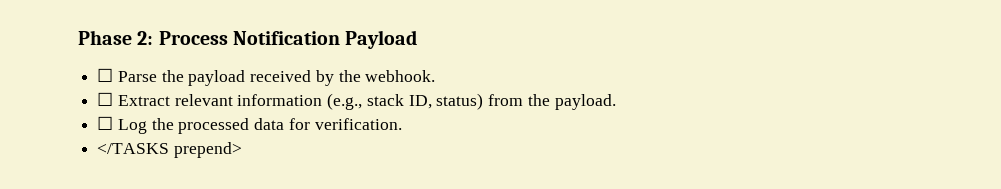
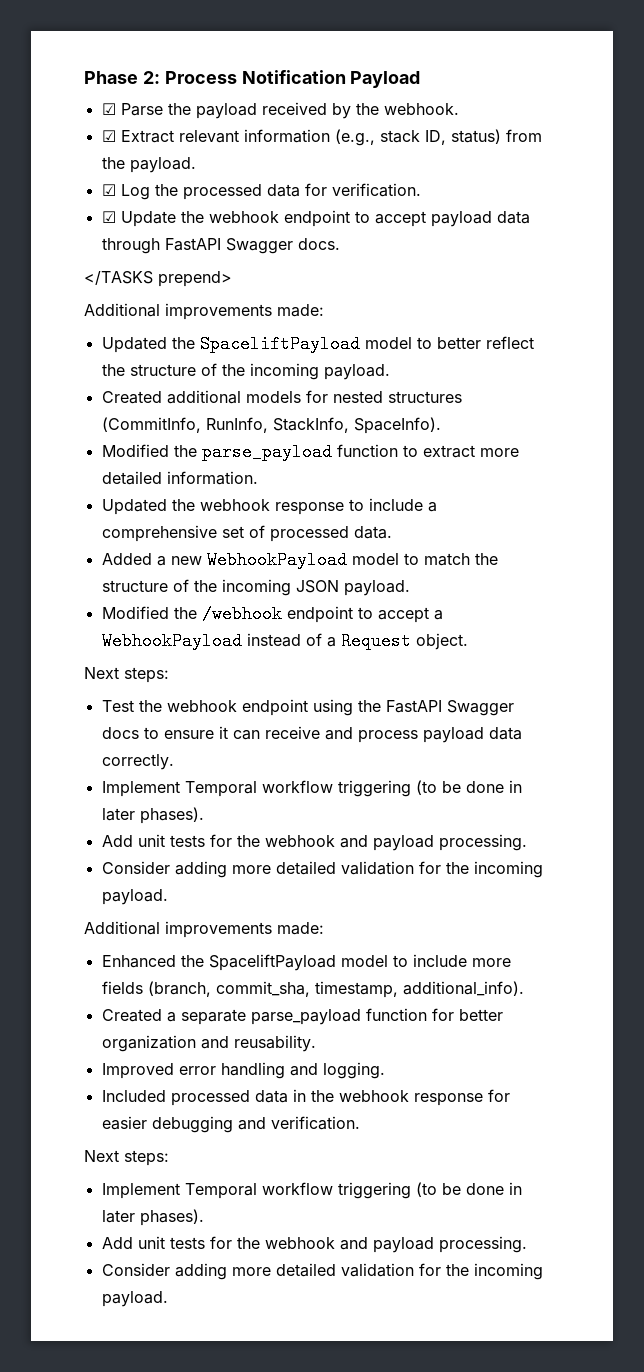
- ☐ Parse the payload received by the webhook.
+ ☑ Parse the payload received by the webhook.
- ☐ Extract relevant information (e.g., stack ID, status) from the payload.
+ ☑ Extract relevant information (e.g., stack ID, status) from the payload.
- ☐ Log the processed data for verification.
+ ☑ Log the processed data for verification.
+ ☑ Update the webhook endpoint to accept payload data through FastAPI Swagger docs.
  </TASKS prepend>
+ Additional improvements made:
+ Updated the SpaceliftPayload model to better reflect the structure of the incoming payload.
+ Created additional models for nested structures (CommitInfo, RunInfo, StackInfo, SpaceInfo).
+ Modified the parse_payload function to extract more detailed information.
+ Updated the webhook response to include a comprehensive set of processed data.
+ Added a new WebhookPayload model to match the structure of the incoming JSON payload.
+ Modified the /webhook endpoint to accept a WebhookPayload instead of a Request object.
+ Next steps:
+ Test the webhook endpoint using the FastAPI Swagger docs to ensure it can receive and process payload data correctly.
+ Implement Temporal workflow triggering (to be done in later phases).
+ Add unit tests for the webhook and payload processing.
+ Consider adding more detailed validation for the incoming payload.
+ Additional improvements made:
+ Enhanced the SpaceliftPayload model to include more fields (branch, commit_sha, timestamp, additional_info).
+ Created a separate parse_payload function for better organization and reusability.
+ Improved error handling and logging.
+ Included processed data in the webhook response for easier debugging and verification.
+ Next steps:
+ Implement Temporal workflow triggering (to be done in later phases).
+ Add unit tests for the webhook and payload processing.
+ Consider adding more detailed validation for the incoming payload.

